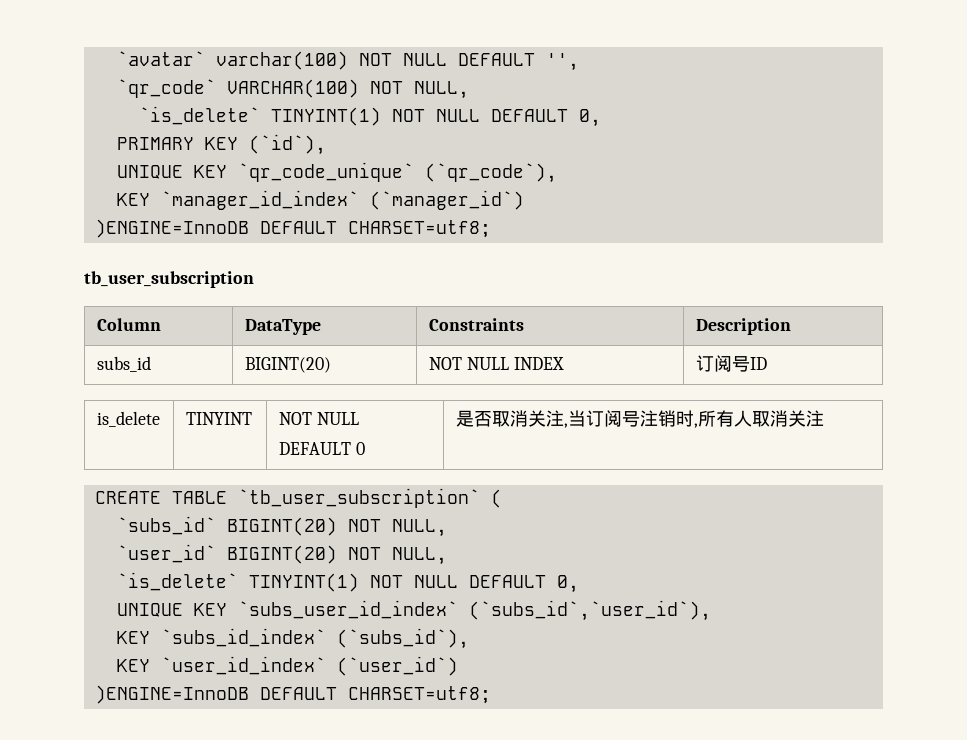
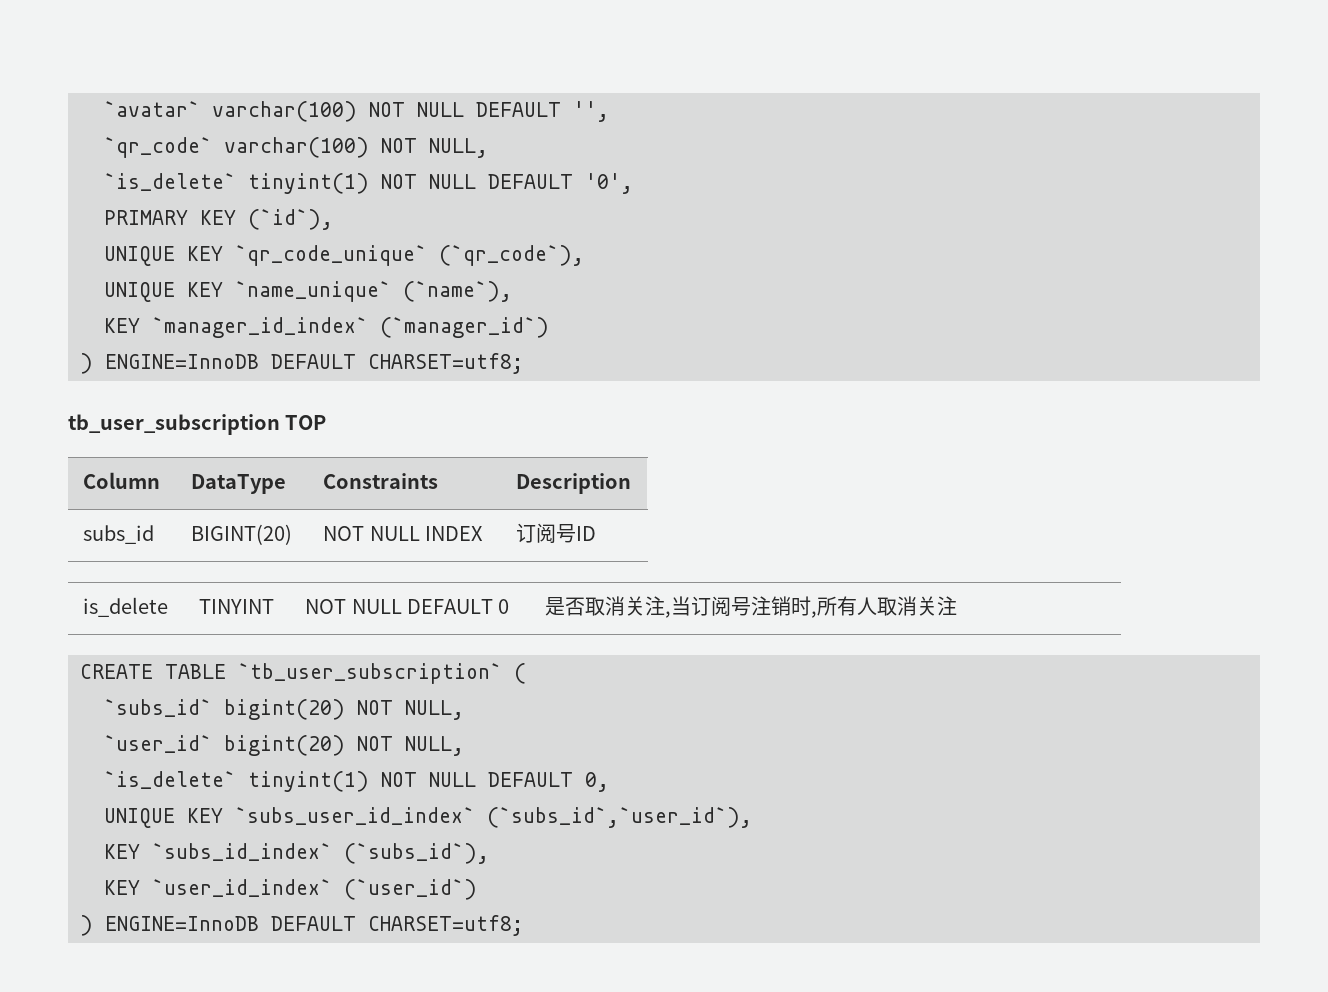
- `qr_code` VARCHAR(100) NOT NULL,
- `is_delete` TINYINT(1) NOT NULL DEFAULT 0,
+ `qr_code` varchar(100) NOT NULL,
+ `is_delete` tinyint(1) NOT NULL DEFAULT '0',
+ UNIQUE KEY `name_unique` (`name`),
  KEY `manager_id_index` (`manager_id`)
- )ENGINE=InnoDB DEFAULT CHARSET=utf8;
+ ) ENGINE=InnoDB DEFAULT CHARSET=utf8;
- tb_user_subscription
+ tb_user_subscription TOP
- `subs_id` BIGINT(20) NOT NULL,
+ `subs_id` bigint(20) NOT NULL,
- `user_id` BIGINT(20) NOT NULL,
- `is_delete` TINYINT(1) NOT NULL DEFAULT 0,
+ `user_id` bigint(20) NOT NULL,
+ `is_delete` tinyint(1) NOT NULL DEFAULT 0,
  KEY `user_id_index` (`user_id`)
- )ENGINE=InnoDB DEFAULT CHARSET=utf8;
+ ) ENGINE=InnoDB DEFAULT CHARSET=utf8;

